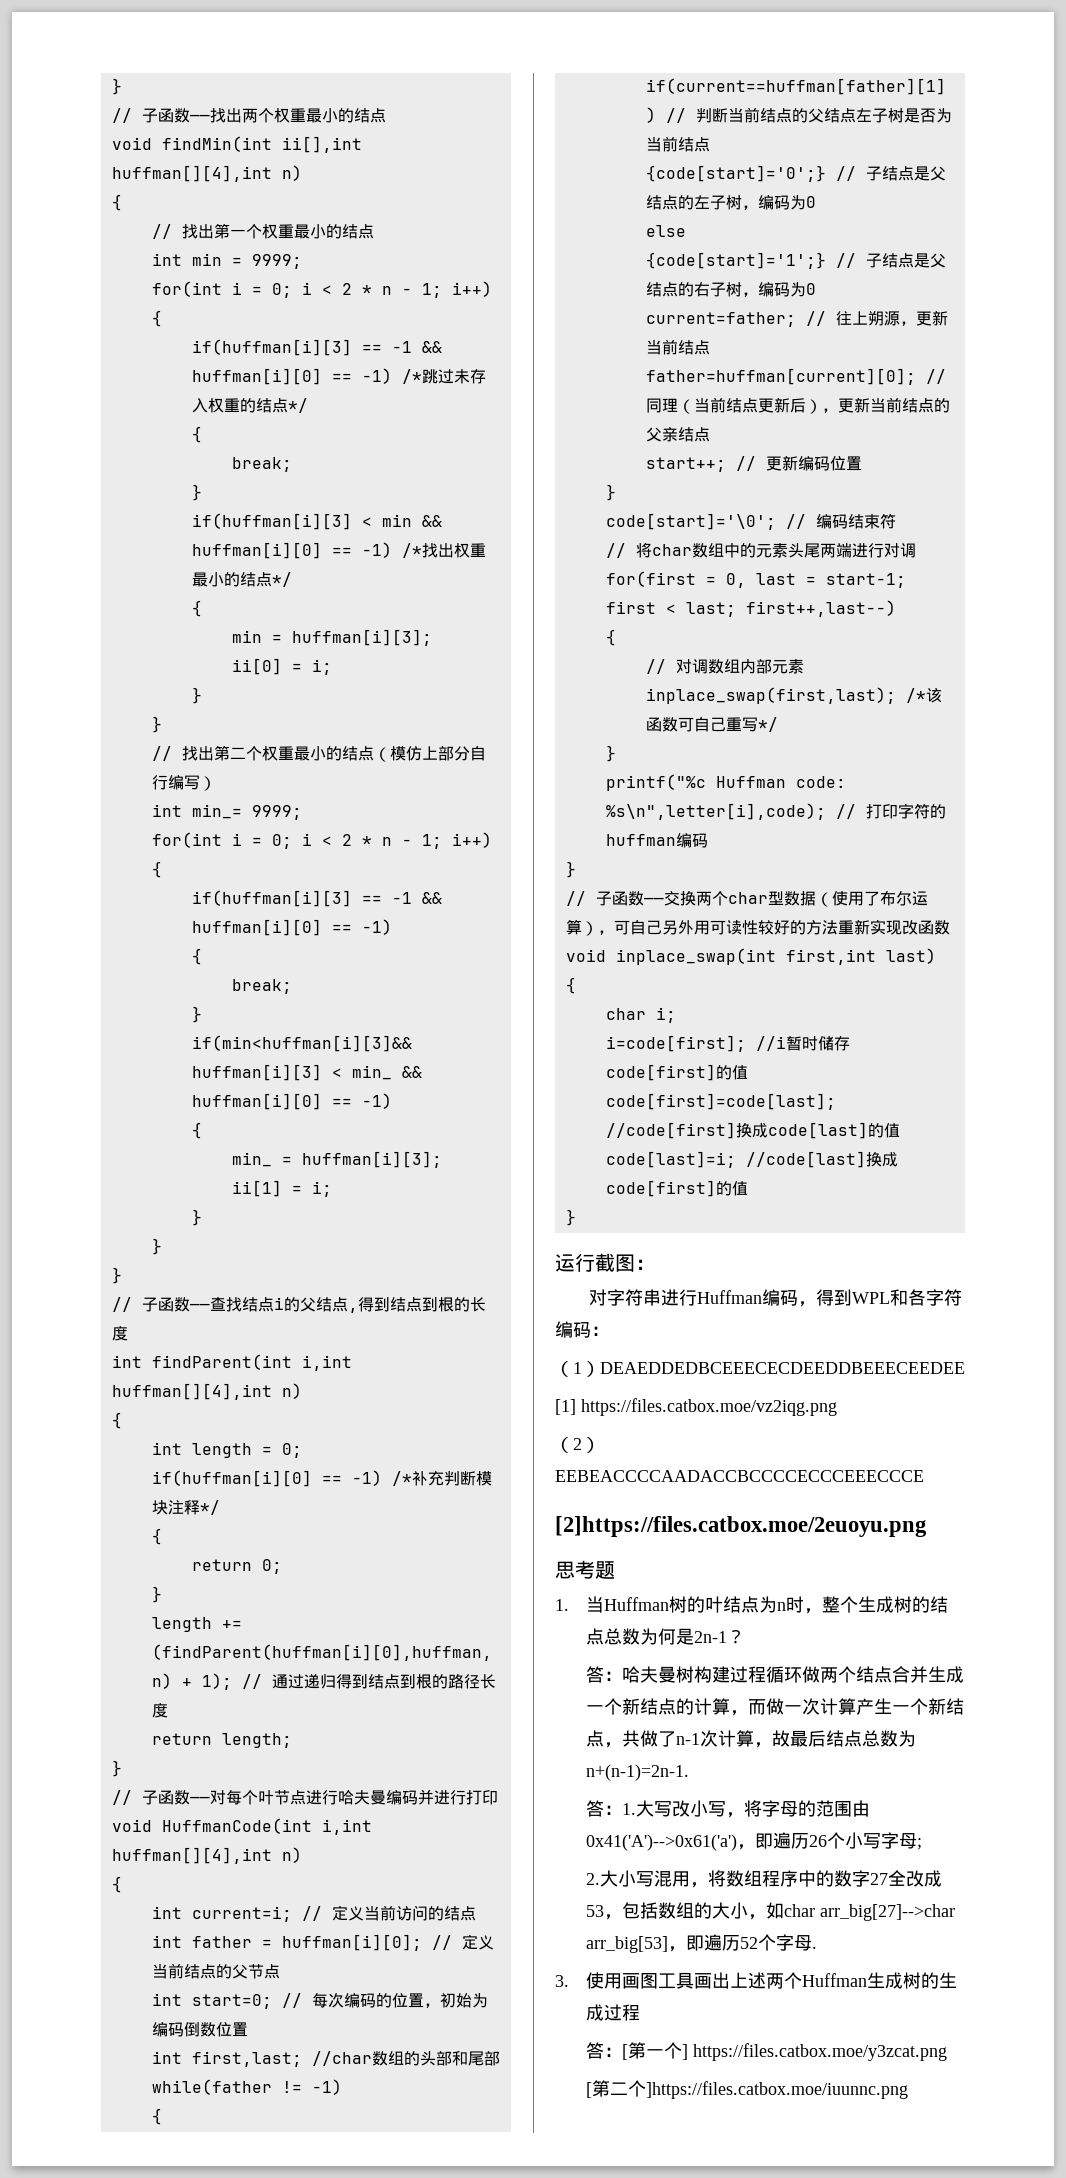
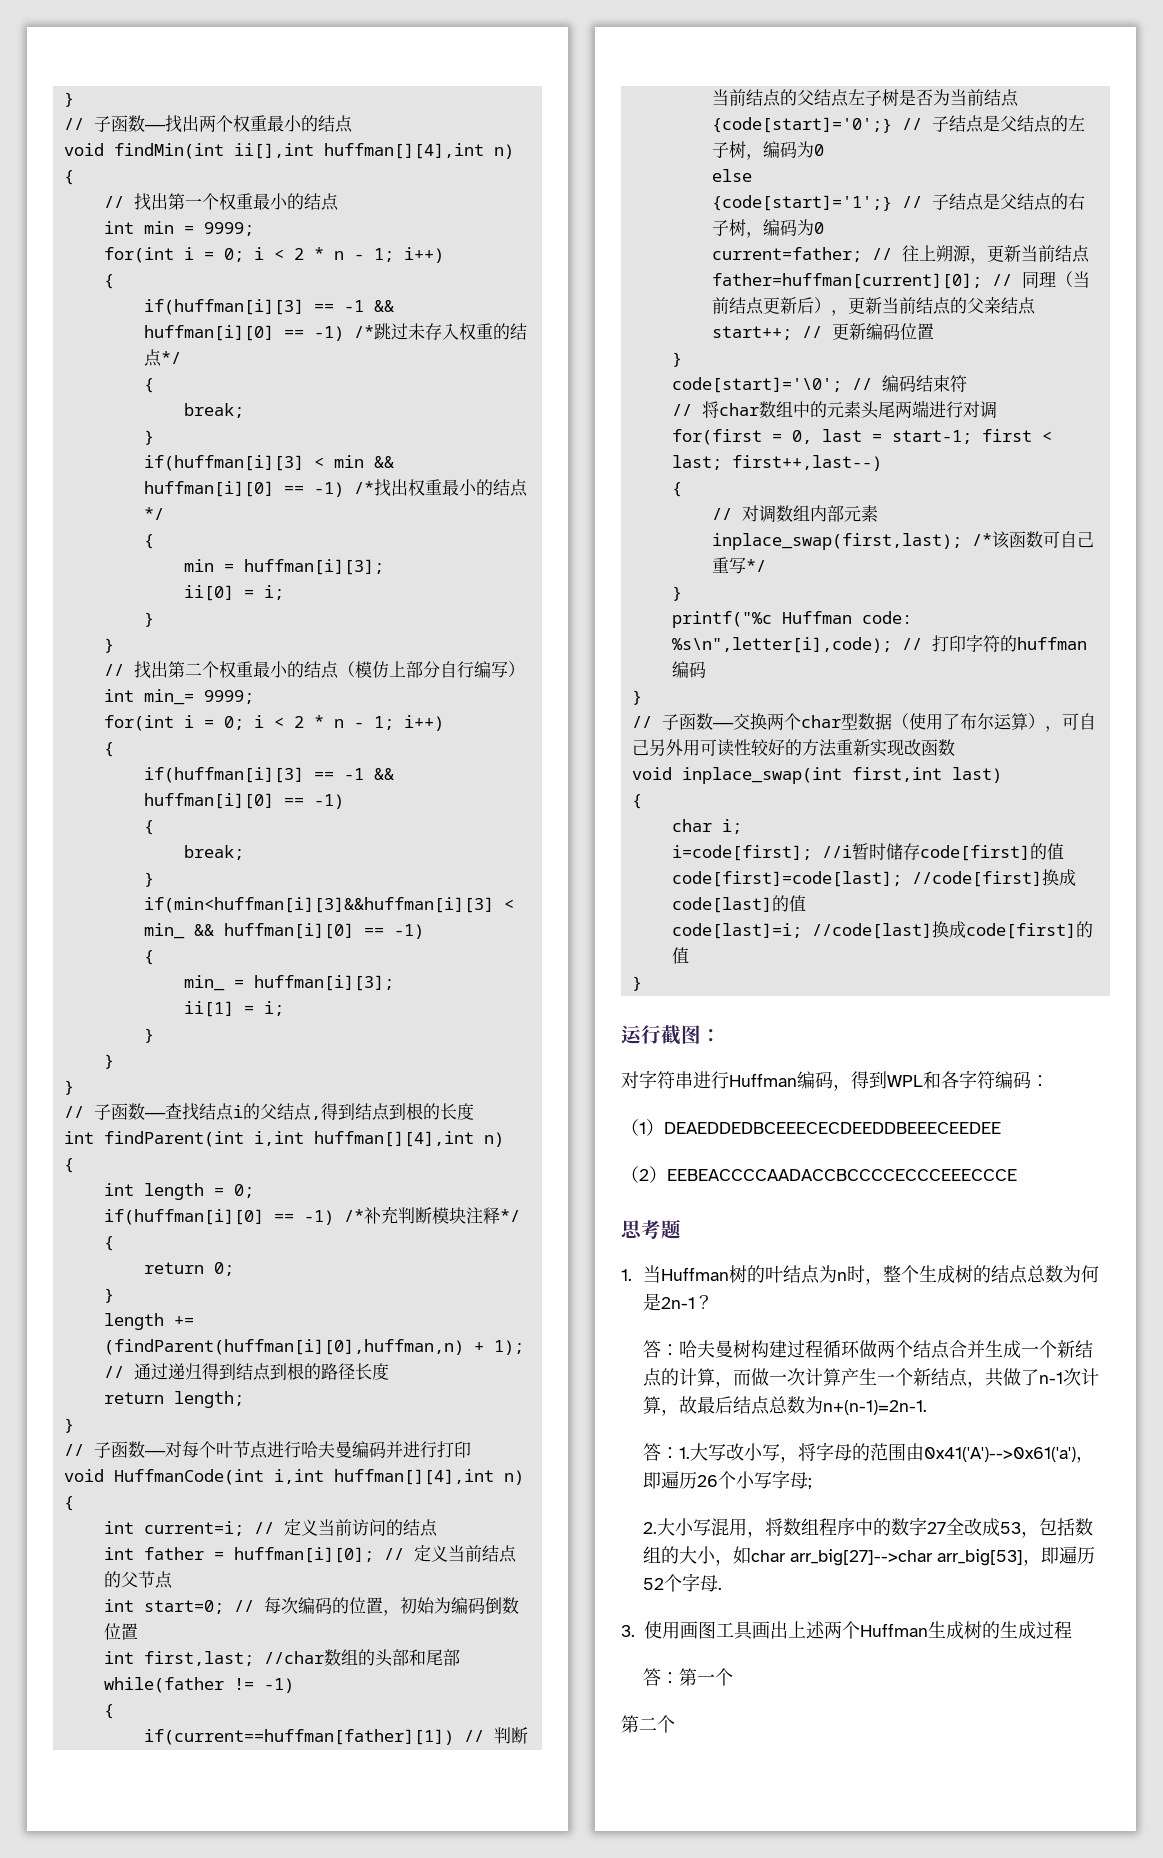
- [1] https://files.catbox.moe/vz2iqg.png
- [2]https://files.catbox.moe/2euoyu.png
- 答：[第一个] https://files.catbox.moe/y3zcat.png
- [第二个]https://files.catbox.moe/iuunnc.png
+ 答：第一个
+ 第二个

